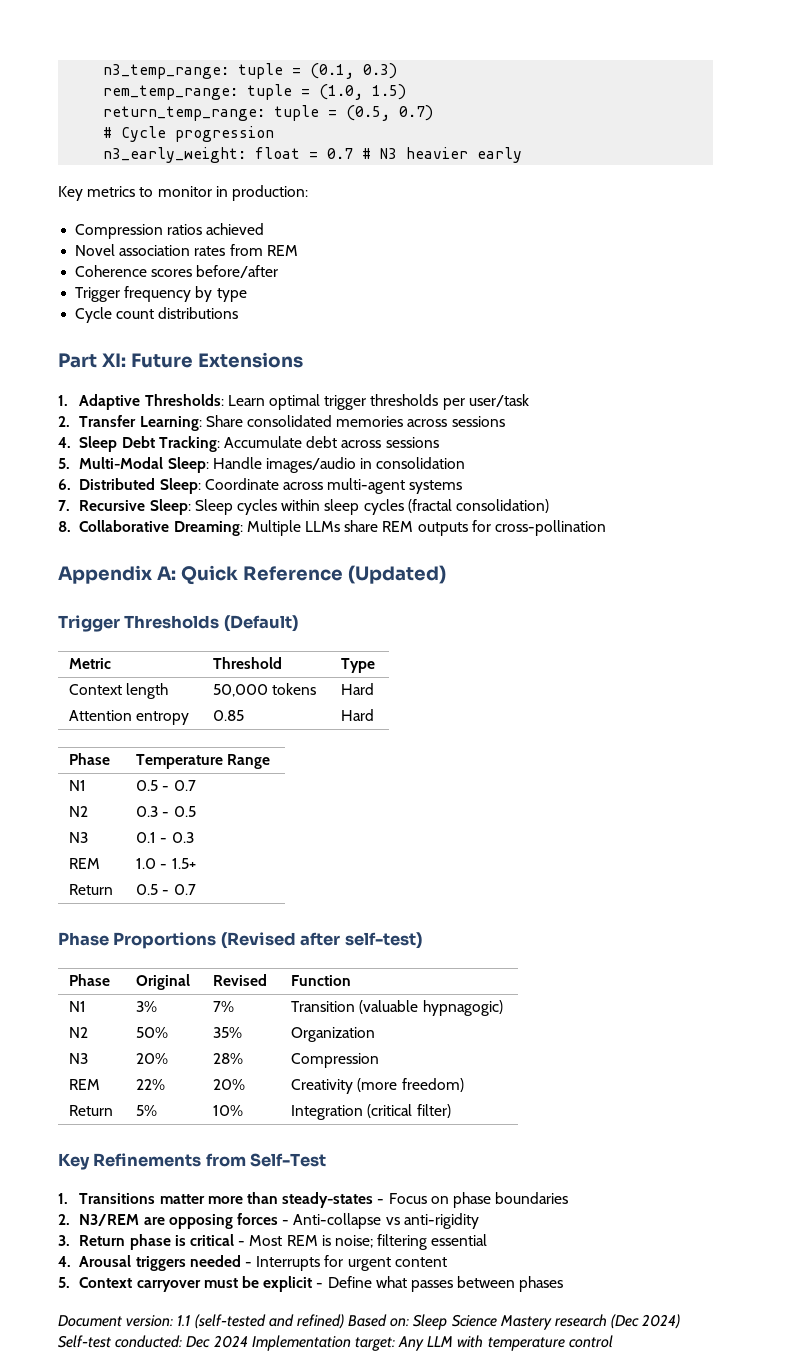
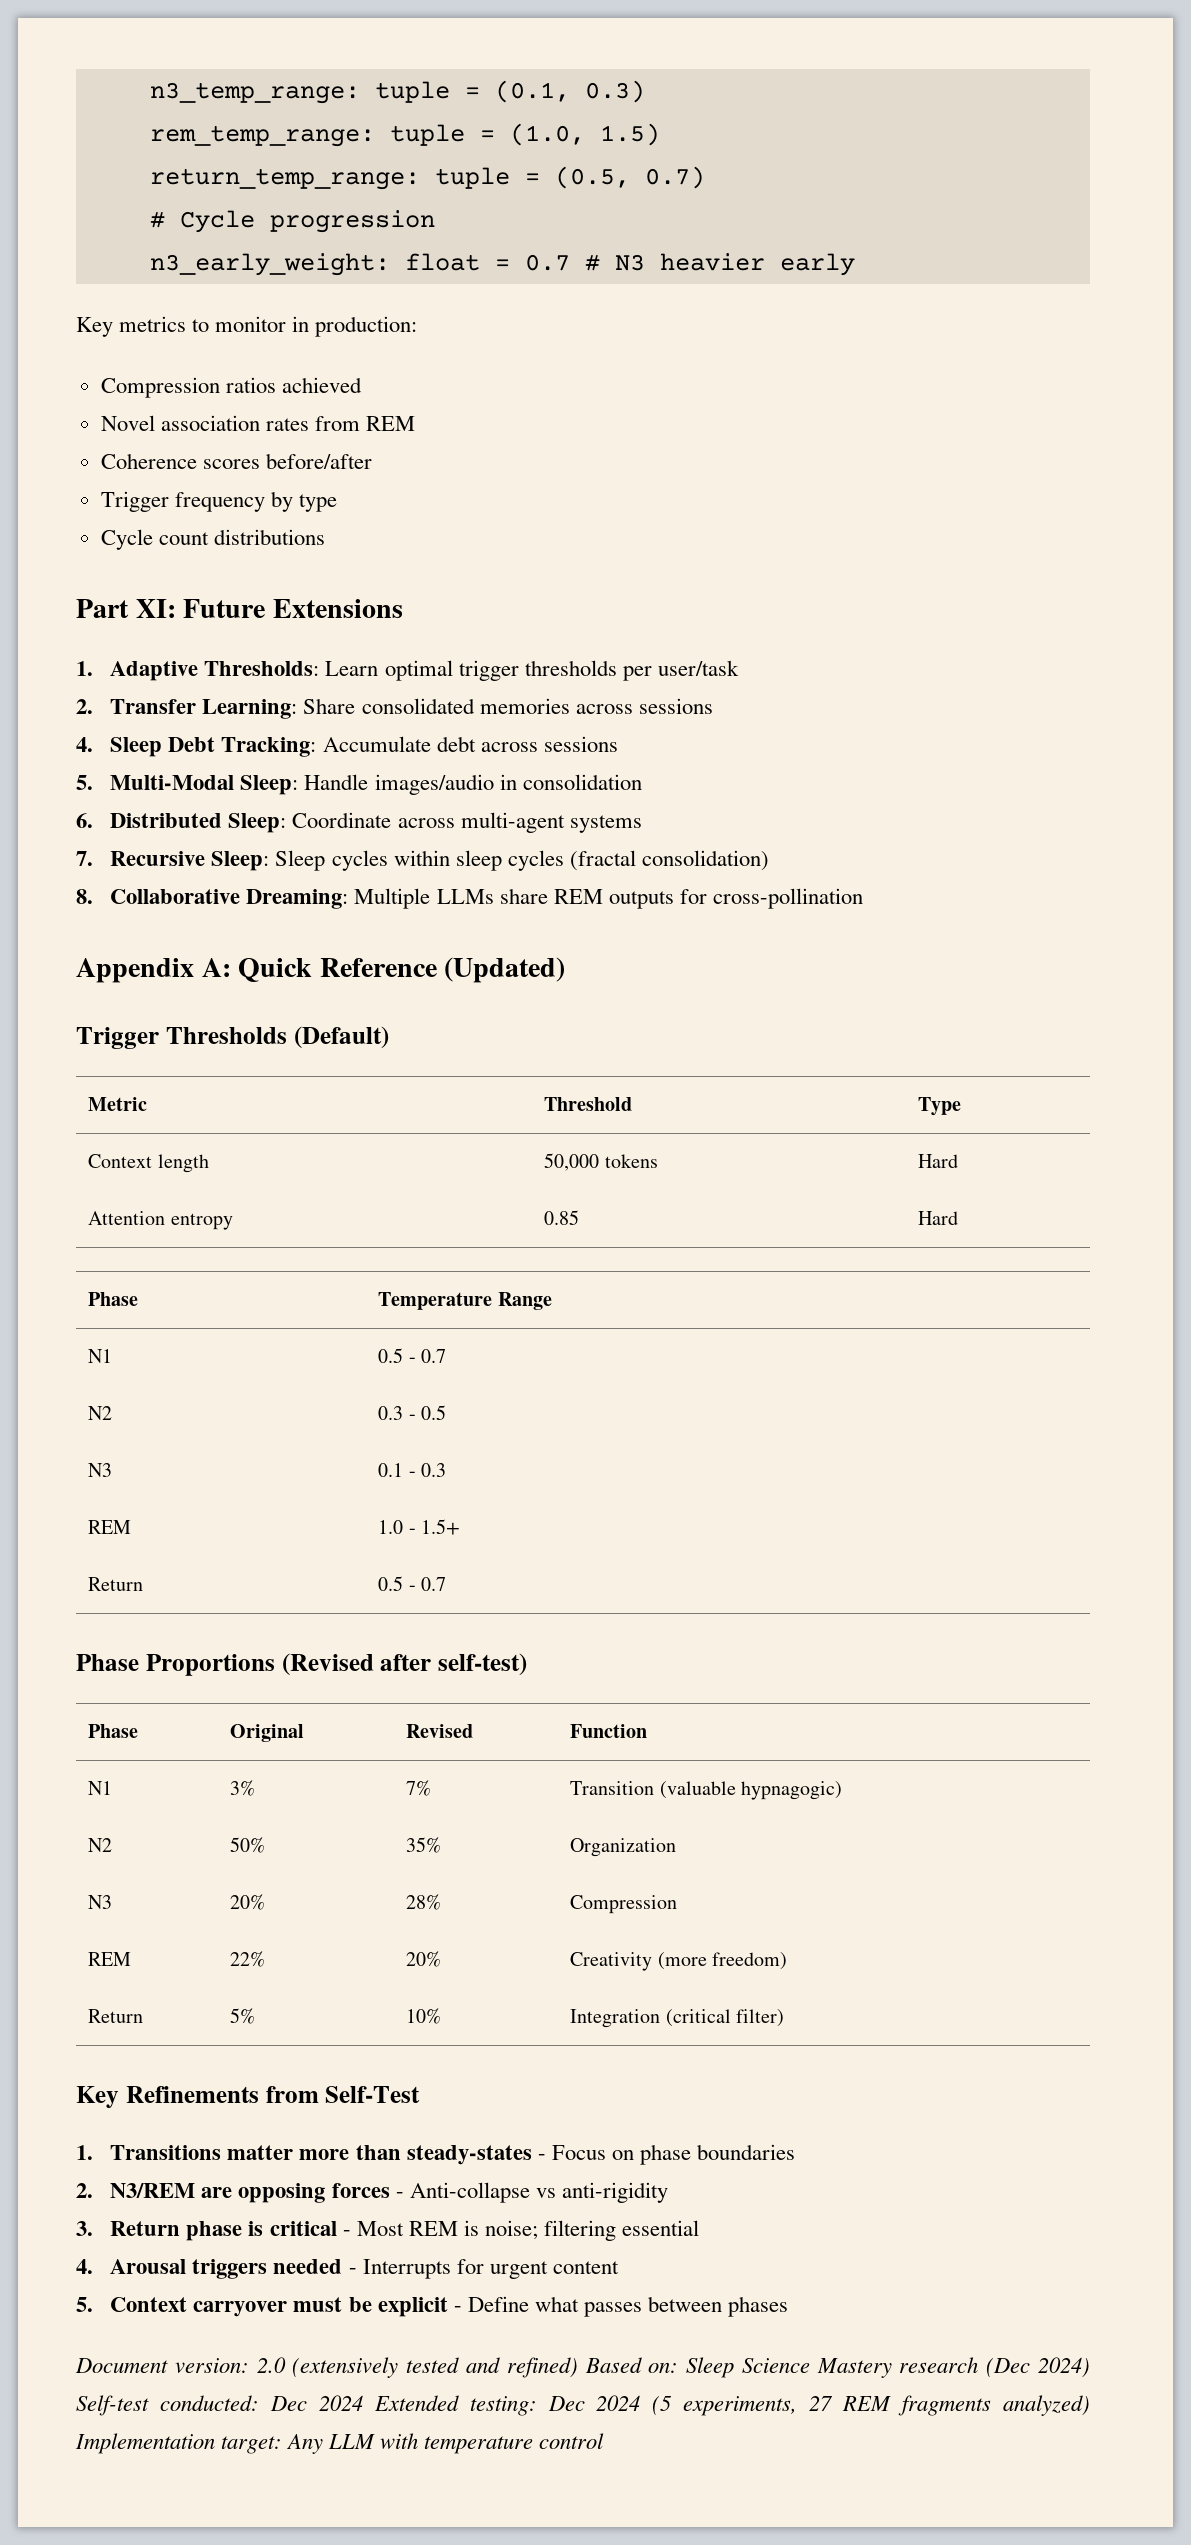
- Document version: 1.1 (self-tested and refined) Based on: Sleep Science Mastery research (Dec 2024) Self-test conducted: Dec 2024 Implementation target: Any LLM with temperature control
+ Document version: 2.0 (extensively tested and refined) Based on: Sleep Science Mastery research (Dec 2024) Self-test conducted: Dec 2024 Extended testing: Dec 2024 (5 experiments, 27 REM fragments analyzed) Implementation target: Any LLM with temperature control

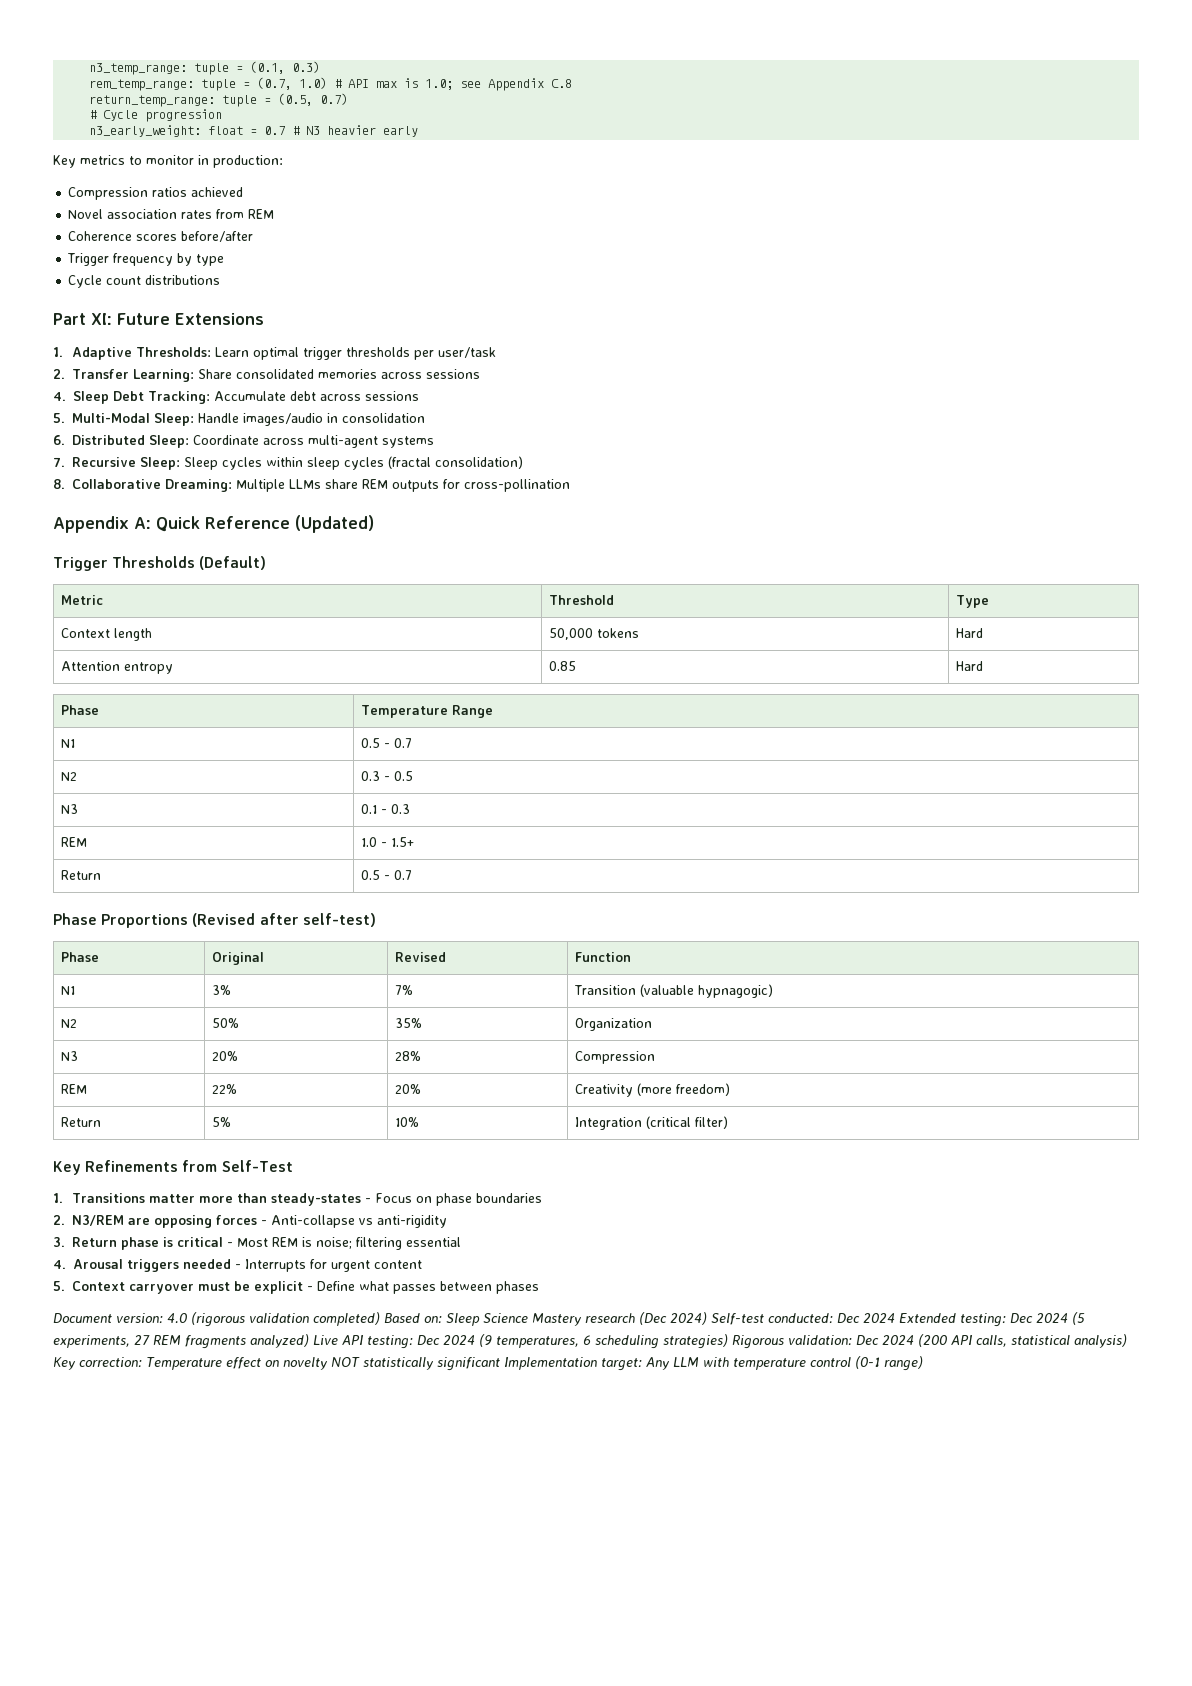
- rem_temp_range: tuple = (1.0, 1.5)
+ rem_temp_range: tuple = (0.7, 1.0) # API max is 1.0; see Appendix C.8
- Document version: 2.0 (extensively tested and refined) Based on: Sleep Science Mastery research (Dec 2024) Self-test conducted: Dec 2024 Extended testing: Dec 2024 (5 experiments, 27 REM fragments analyzed) Implementation target: Any LLM with temperature control
+ Document version: 4.0 (rigorous validation completed) Based on: Sleep Science Mastery research (Dec 2024) Self-test conducted: Dec 2024 Extended testing: Dec 2024 (5 experiments, 27 REM fragments analyzed) Live API testing: Dec 2024 (9 temperatures, 6 scheduling strategies) Rigorous validation: Dec 2024 (200 API calls, statistical analysis) Key correction: Temperature effect on novelty NOT statistically significant Implementation target: Any LLM with temperature control (0-1 range)

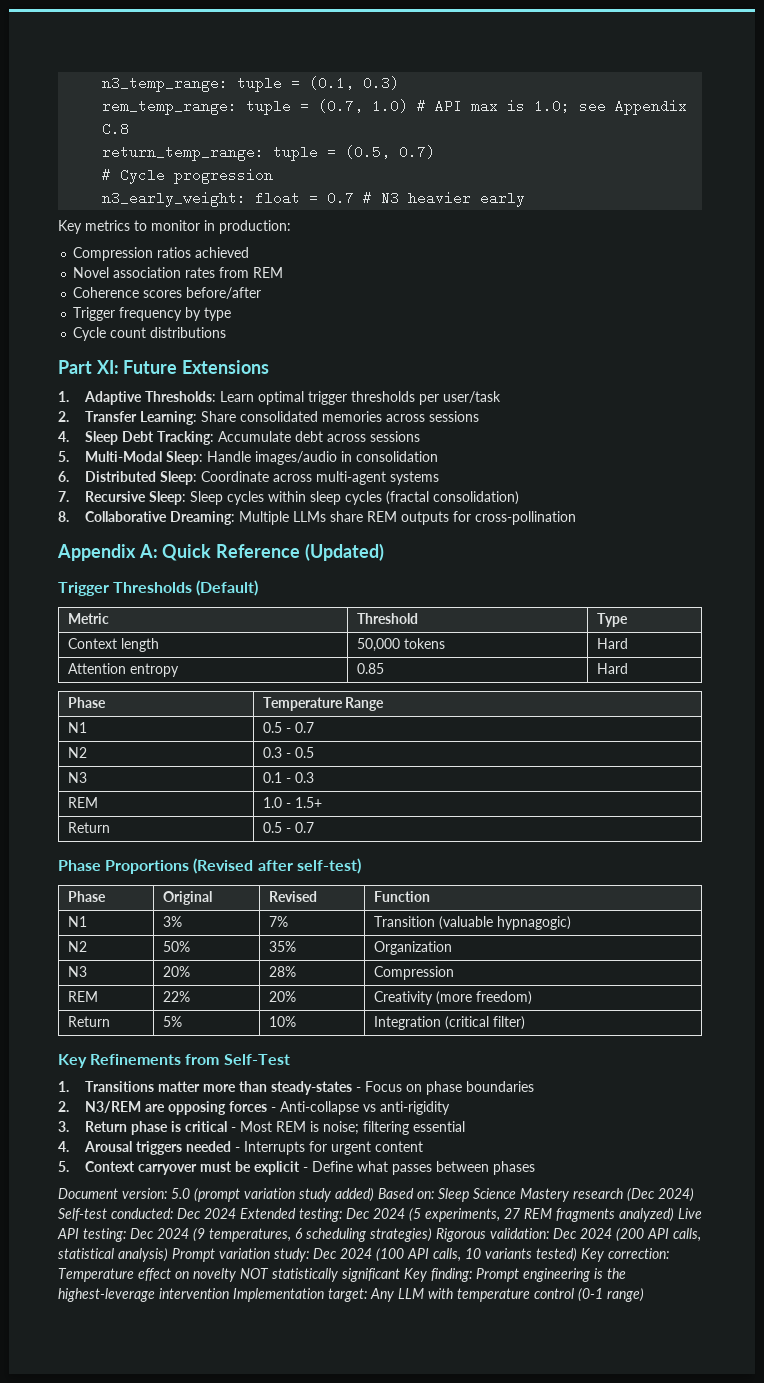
- 4.0 (rigorous validation completed) Based on:
+ 5.0 (prompt variation study added) Based on:
- Dec 2024 (200 API calls, statistical analysis) Key correction:
+ Dec 2024 (200 API calls, statistical analysis) Prompt variation study: Dec 2024 (100 API calls, 10 variants tested) Key correction:
- Temperature effect on novelty NOT statistically significant Implementation target:
+ Temperature effect on novelty NOT statistically significant Key finding: Prompt engineering is the highest-leverage intervention Implementation target:

